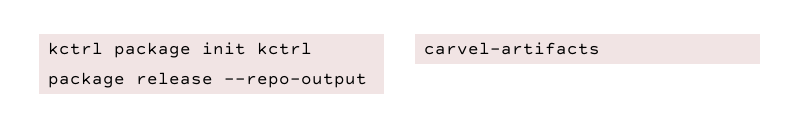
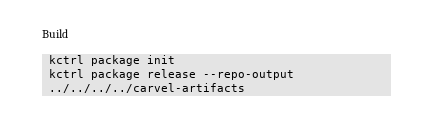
+ Build
- kctrl package init kctrl package release --repo-output carvel-artifacts
+ kctrl package init
+ kctrl package release --repo-output ../../../../carvel-artifacts

